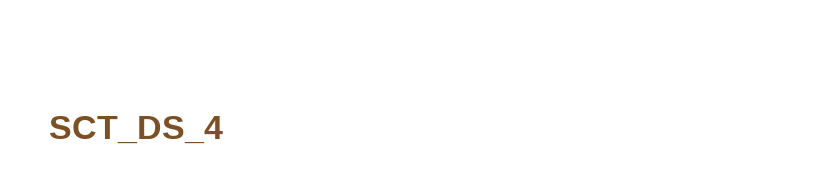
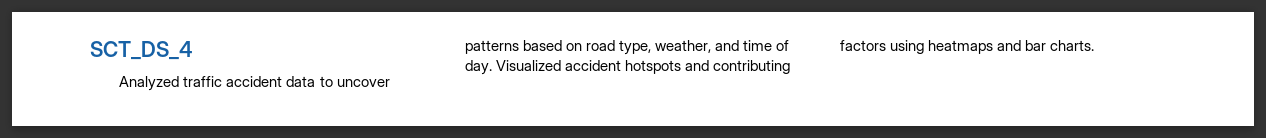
+ Analyzed traffic accident data to uncover patterns based on road type, weather, and time of day. Visualized accident hotspots and contributing factors using heatmaps and bar charts.

